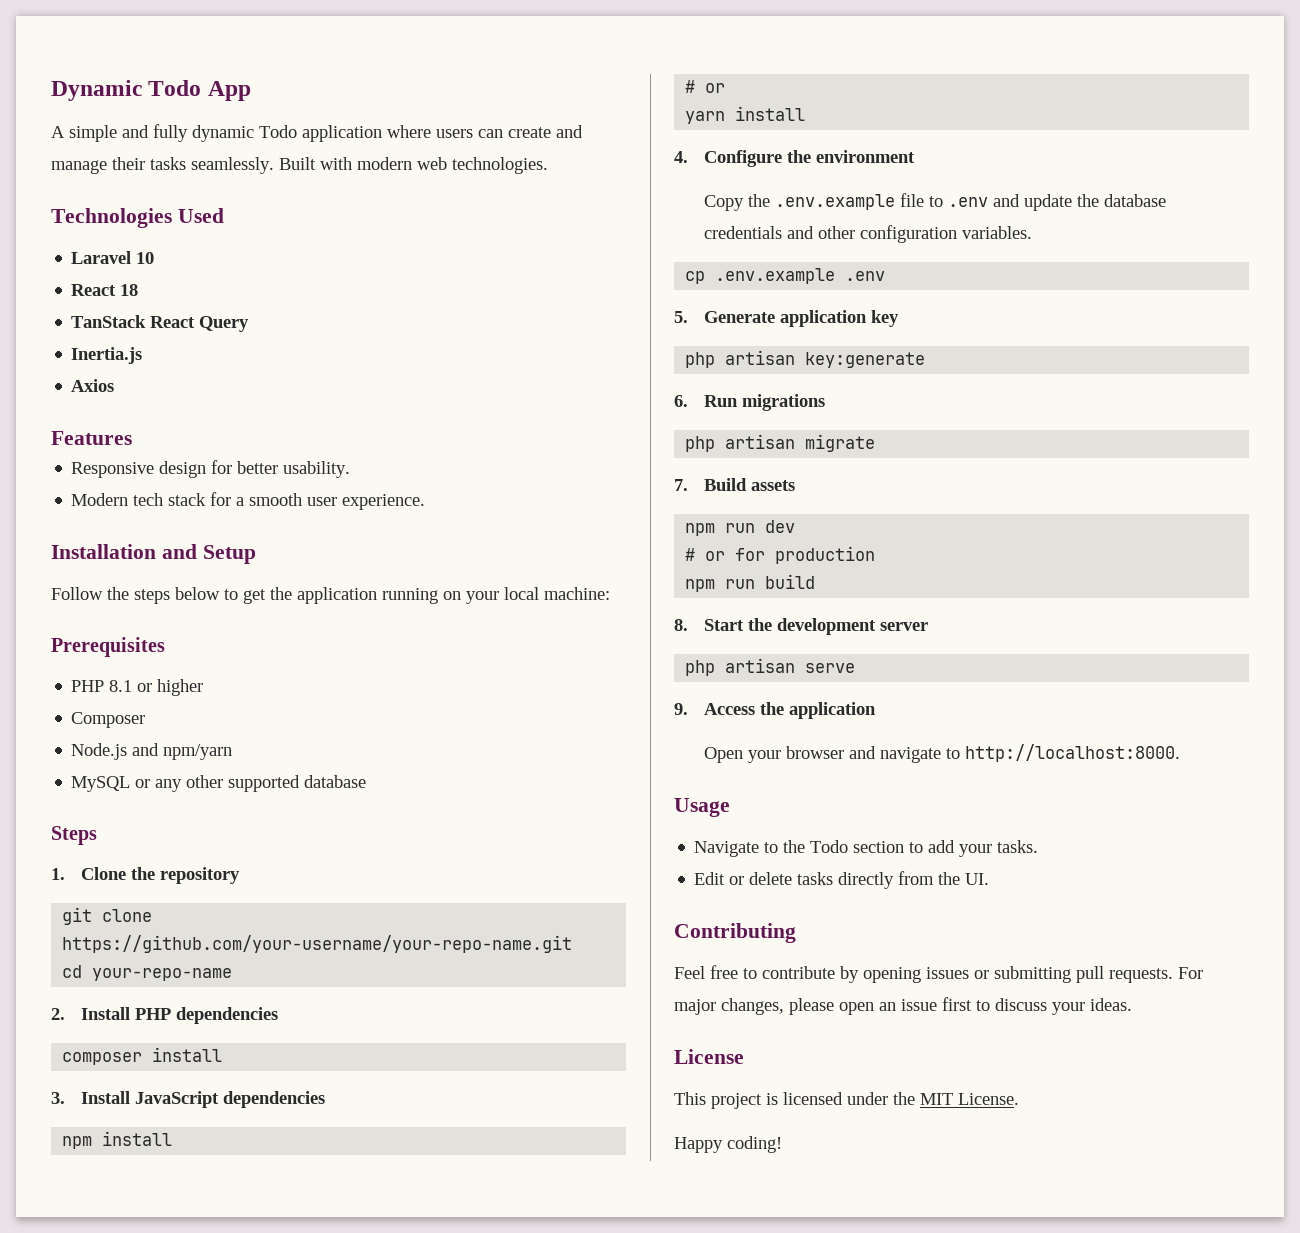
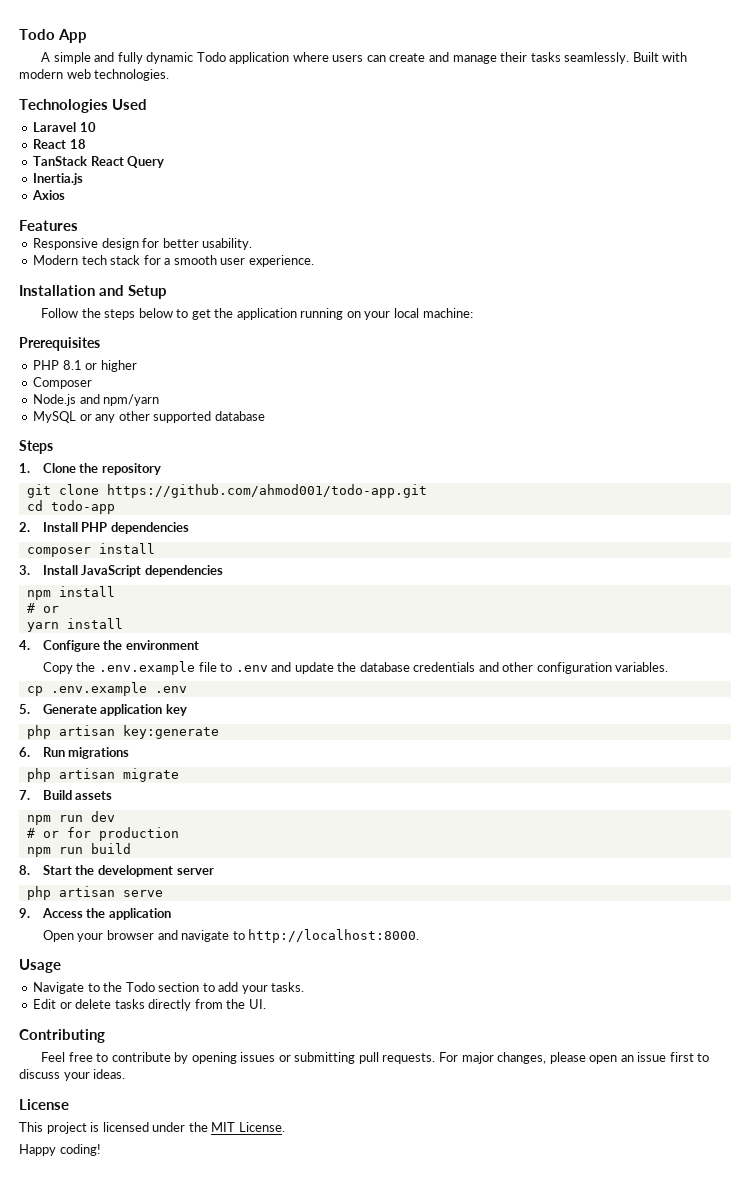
- Dynamic Todo App
+ Todo App
- git clone https://github.com/your-username/your-repo-name.git
+ git clone https://github.com/ahmod001/todo-app.git
- cd your-repo-name
+ cd todo-app

